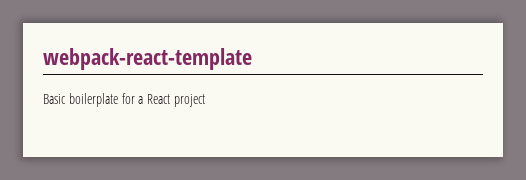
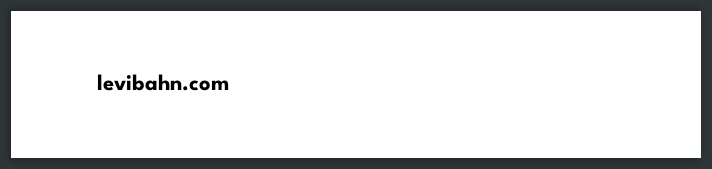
- webpack-react-template
- Basic boilerplate for a React project
+ levibahn.com

